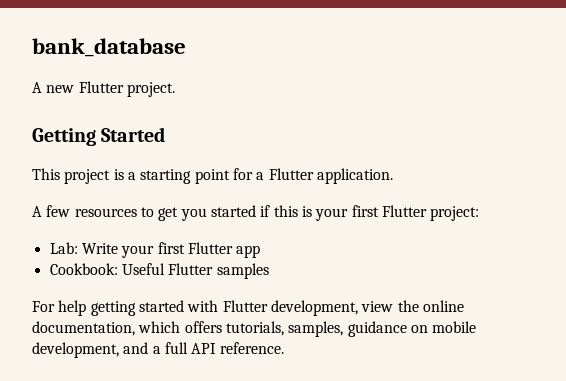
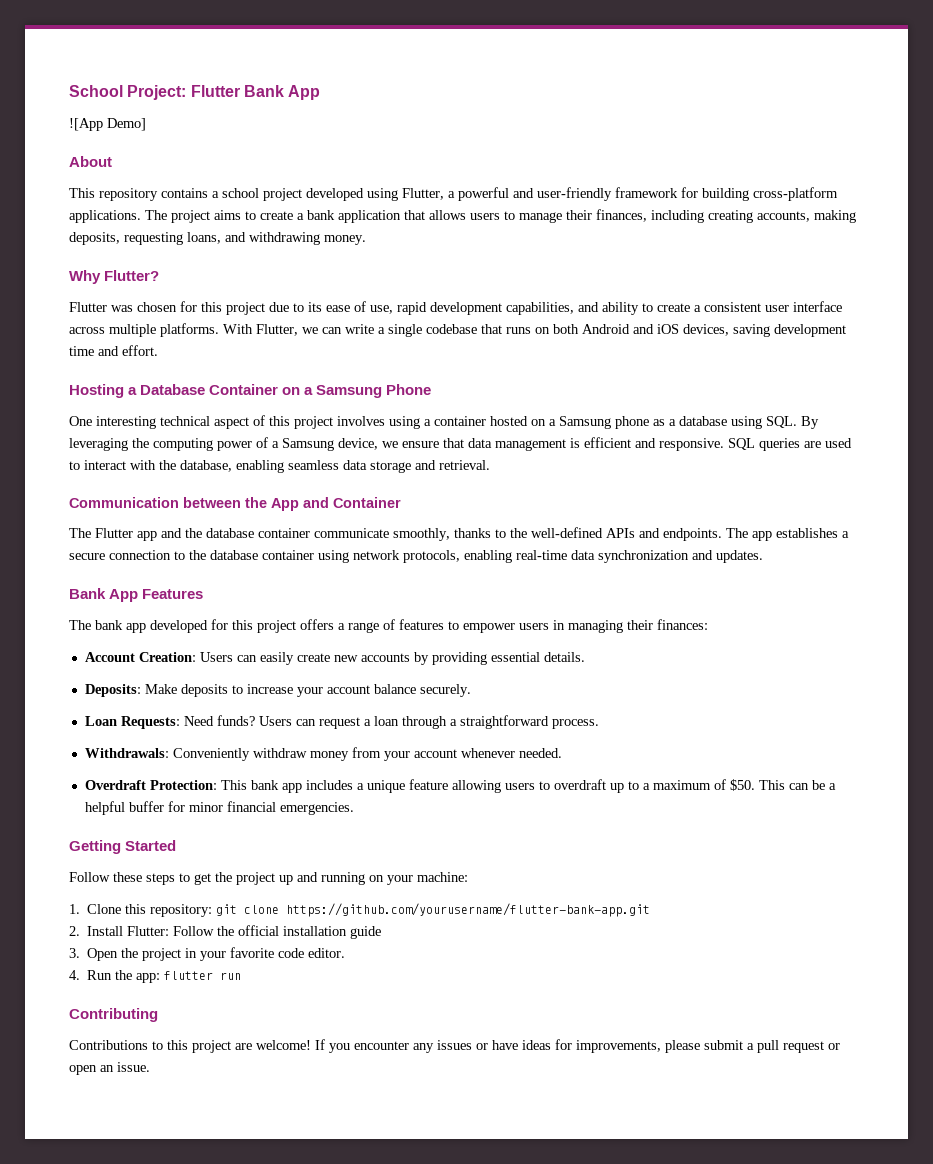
- bank_database
- A new Flutter project.
+ School Project: Flutter Bank App
+ ![App Demo]
+ About
+ This repository contains a school project developed using Flutter, a powerful and user-friendly framework for building cross-platform applications. The project aims to create a bank application that allows users to manage their finances, including creating accounts, making deposits, requesting loans, and withdrawing money.
+ Why Flutter?
+ Flutter was chosen for this project due to its ease of use, rapid development capabilities, and ability to create a consistent user interface across multiple platforms. With Flutter, we can write a single codebase that runs on both Android and iOS devices, saving development time and effort.
+ Hosting a Database Container on a Samsung Phone
+ One interesting technical aspect of this project involves using a container hosted on a Samsung phone as a database using SQL. By leveraging the computing power of a Samsung device, we ensure that data management is efficient and responsive. SQL queries are used to interact with the database, enabling seamless data storage and retrieval.
+ Communication between the App and Container
+ The Flutter app and the database container communicate smoothly, thanks to the well-defined APIs and endpoints. The app establishes a secure connection to the database container using network protocols, enabling real-time data synchronization and updates.
+ Bank App Features
+ The bank app developed for this project offers a range of features to empower users in managing their finances:
+ Account Creation: Users can easily create new accounts by providing essential details.
+ Deposits: Make deposits to increase your account balance securely.
+ Loan Requests: Need funds? Users can request a loan through a straightforward process.
+ Withdrawals: Conveniently withdraw money from your account whenever needed.
+ Overdraft Protection: This bank app includes a unique feature allowing users to overdraft up to a maximum of $50. This can be a helpful buffer for minor financial emergencies.
  Getting Started
- This project is a starting point for a Flutter application.
- A few resources to get you started if this is your first Flutter project:
- Lab: Write your first Flutter app
- Cookbook: Useful Flutter samples
- For help getting started with Flutter development, view the online documentation, which offers tutorials, samples, guidance on mobile development, and a full API reference.
+ Follow these steps to get the project up and running on your machine:
+ 1. Clone this repository: git clone https://github.com/yourusername/flutter-bank-app.git
+ 2. Install Flutter: Follow the official installation guide
+ 3. Open the project in your favorite code editor.
+ 4. Run the app: flutter run
+ Contributing
+ Contributions to this project are welcome! If you encounter any issues or have ideas for improvements, please submit a pull request or open an issue.

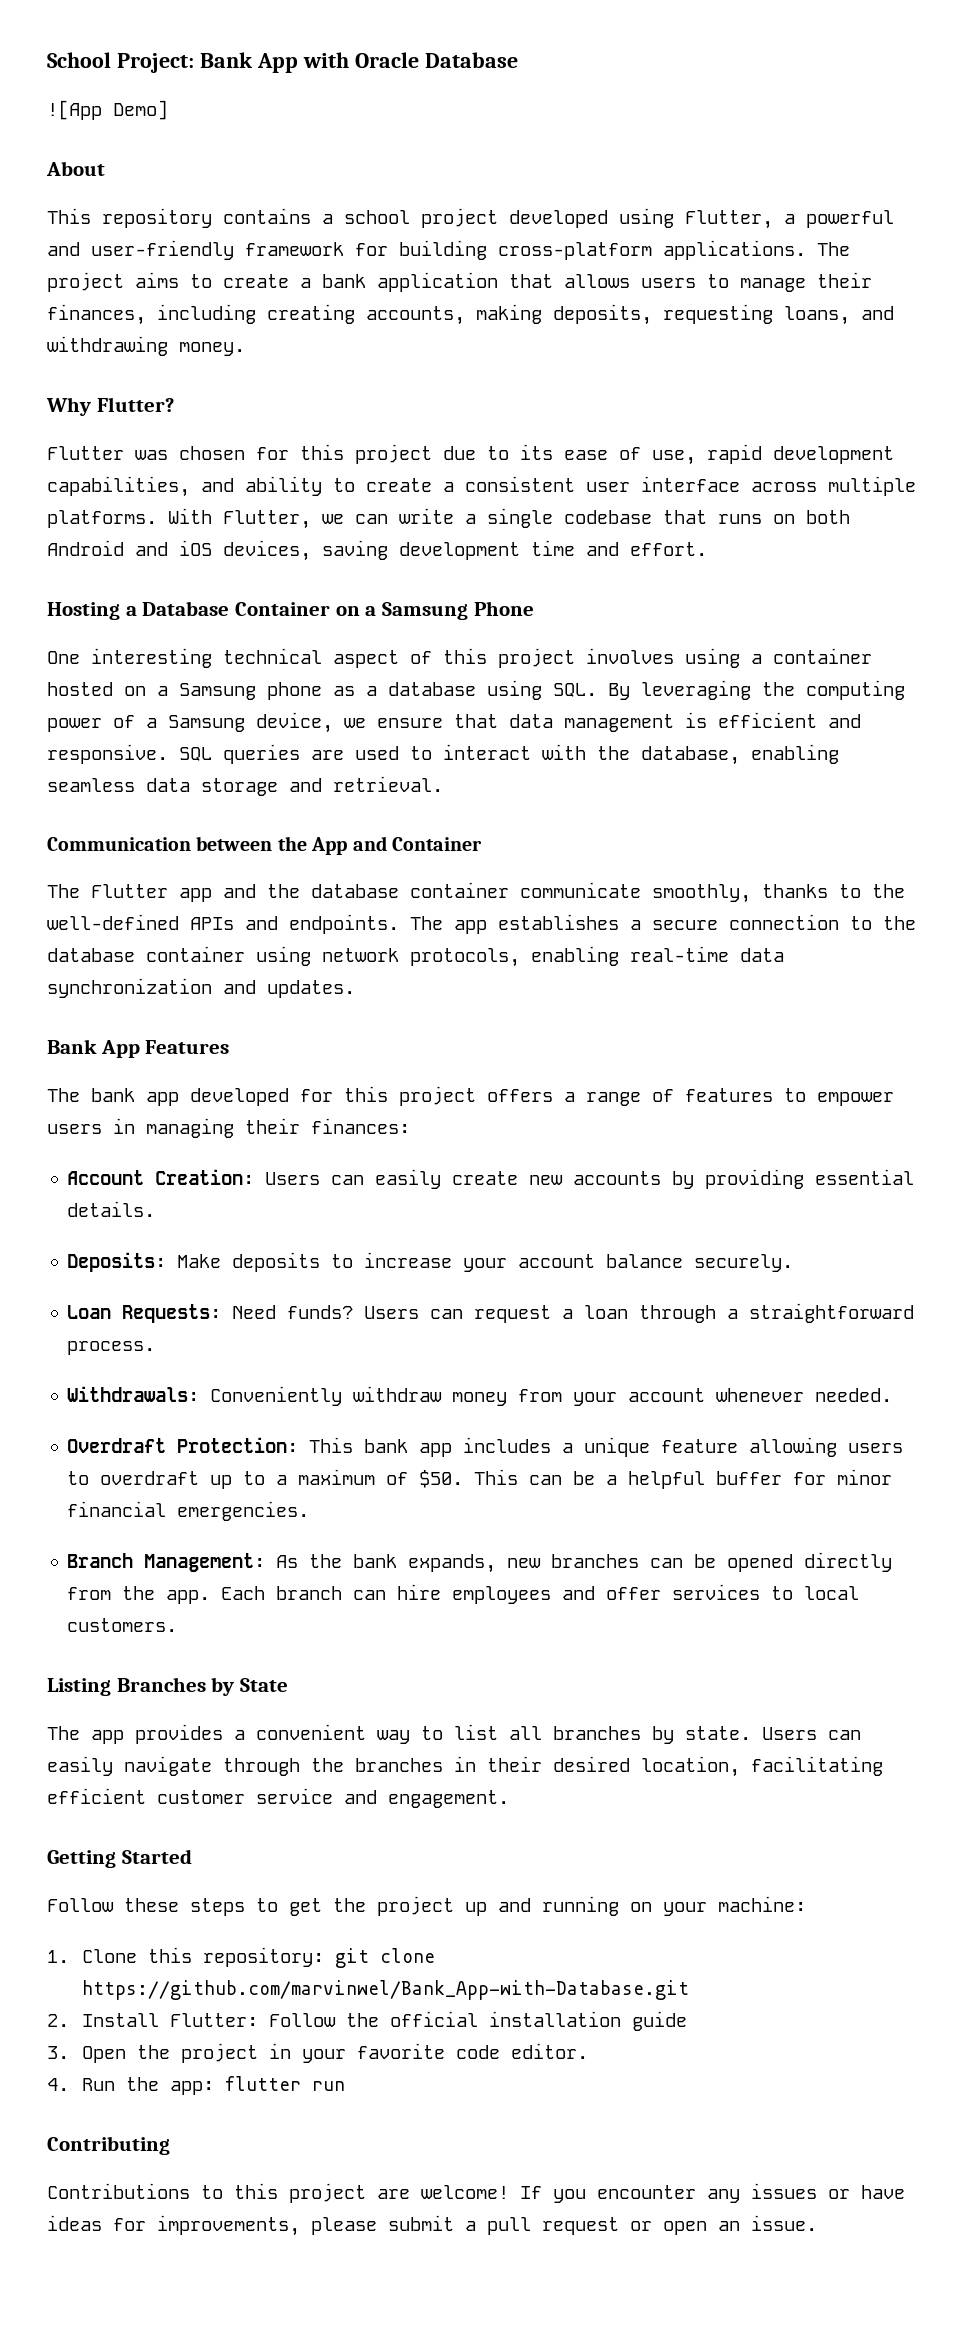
- School Project: Flutter Bank App
+ School Project: Bank App with Oracle Database
+ Branch Management: As the bank expands, new branches can be opened directly from the app. Each branch can hire employees and offer services to local customers.
+ Listing Branches by State
+ The app provides a convenient way to list all branches by state. Users can easily navigate through the branches in their desired location, facilitating efficient customer service and engagement.
- 1. Clone this repository: git clone https://github.com/yourusername/flutter-bank-app.git
+ 1. Clone this repository: git clone https://github.com/marvinwel/Bank_App-with-Database.git

